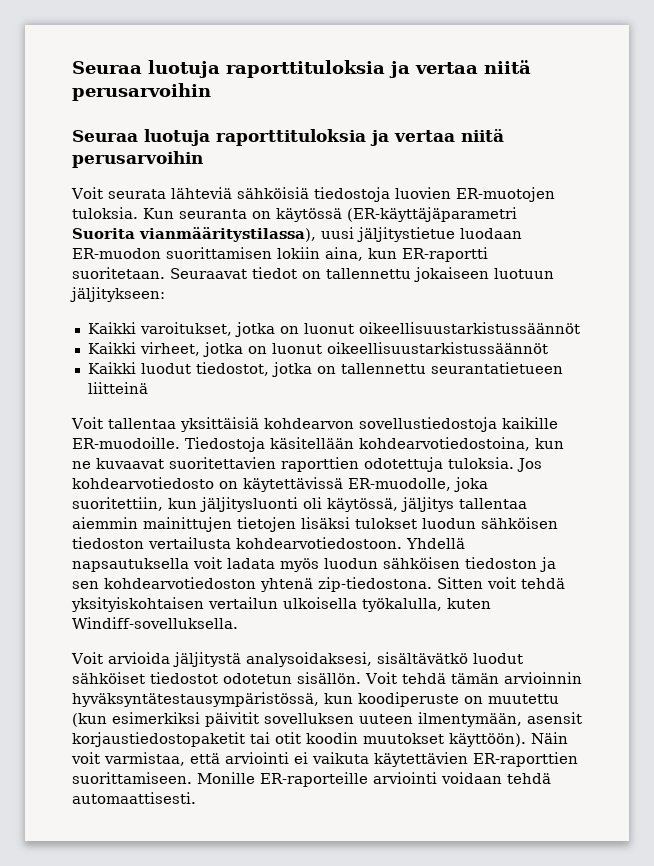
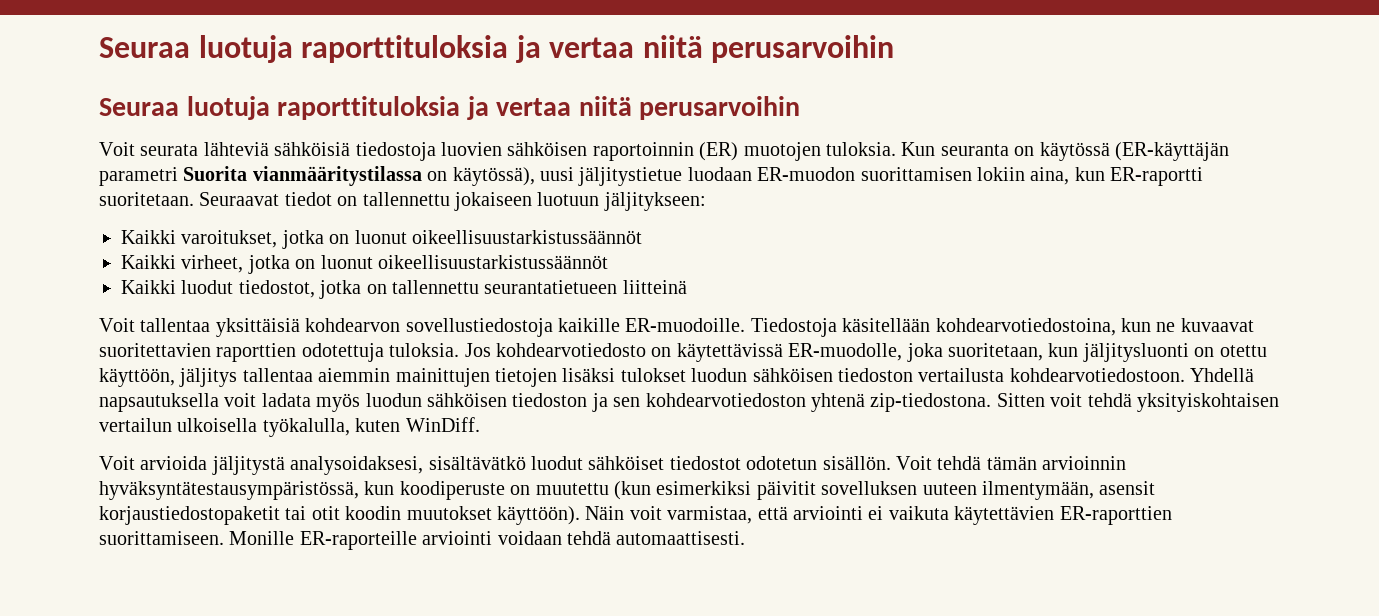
- Voit seurata lähteviä sähköisiä tiedostoja luovien ER-muotojen tuloksia.
+ Voit seurata lähteviä sähköisiä tiedostoja luovien sähköisen raportoinnin (ER) muotojen tuloksia.
- Kun seuranta on käytössä (ER-käyttäjäparametri Suorita vianmääritystilassa), uusi jäljitystietue luodaan ER-muodon suorittamisen lokiin aina, kun ER-raportti suoritetaan.
+ Kun seuranta on käytössä (ER-käyttäjän parametri Suorita vianmääritystilassa on käytössä), uusi jäljitystietue luodaan ER-muodon suorittamisen lokiin aina, kun ER-raportti suoritetaan.
- Jos kohdearvotiedosto on käytettävissä ER-muodolle, joka suoritettiin, kun jäljitysluonti oli käytössä, jäljitys tallentaa aiemmin mainittujen tietojen lisäksi tulokset luodun sähköisen tiedoston vertailusta kohdearvotiedostoon.
+ Jos kohdearvotiedosto on käytettävissä ER-muodolle, joka suoritetaan, kun jäljitysluonti on otettu käyttöön, jäljitys tallentaa aiemmin mainittujen tietojen lisäksi tulokset luodun sähköisen tiedoston vertailusta kohdearvotiedostoon.
- Sitten voit tehdä yksityiskohtaisen vertailun ulkoisella työkalulla, kuten Windiff-sovelluksella.
+ Sitten voit tehdä yksityiskohtaisen vertailun ulkoisella työkalulla, kuten WinDiff.

